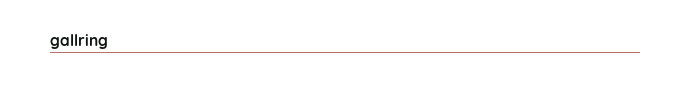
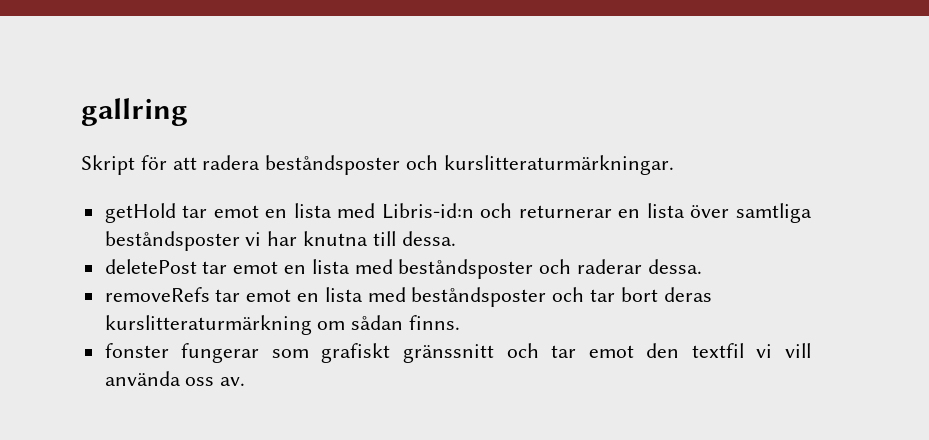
+ Skript för att radera beståndsposter och kurslitteraturmärkningar.
+ getHold tar emot en lista med Libris-id:n och returnerar en lista över samtliga beståndsposter vi har knutna till dessa.
+ deletePost tar emot en lista med beståndsposter och raderar dessa.
+ removeRefs tar emot en lista med beståndsposter och tar bort deras kurslitteraturmärkning om sådan finns.
+ fonster fungerar som grafiskt gränssnitt och tar emot den textfil vi vill använda oss av.

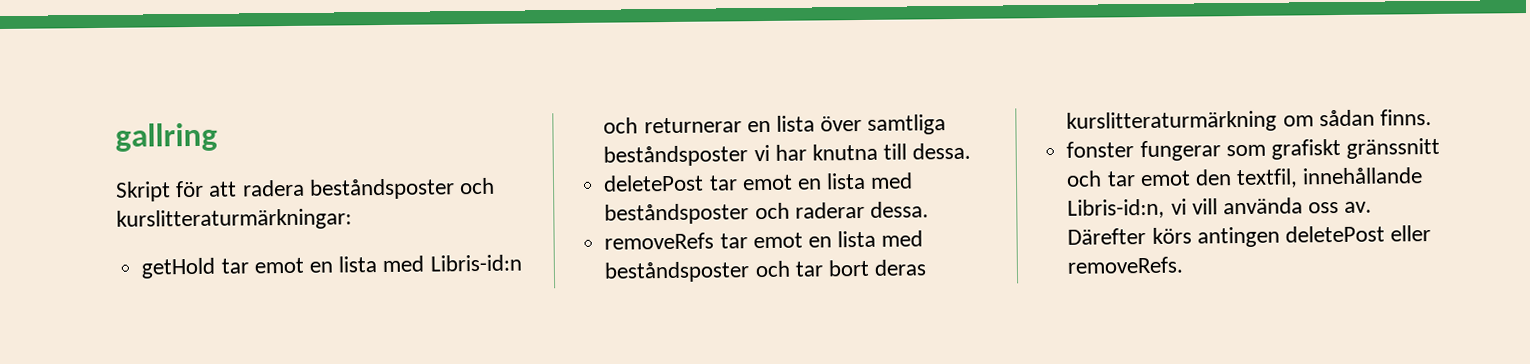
- Skript för att radera beståndsposter och kurslitteraturmärkningar.
+ Skript för att radera beståndsposter och kurslitteraturmärkningar:
- fonster fungerar som grafiskt gränssnitt och tar emot den textfil vi vill använda oss av.
+ fonster fungerar som grafiskt gränssnitt och tar emot den textfil, innehållande Libris-id:n, vi vill använda oss av.
+ Därefter körs antingen deletePost eller removeRefs.

